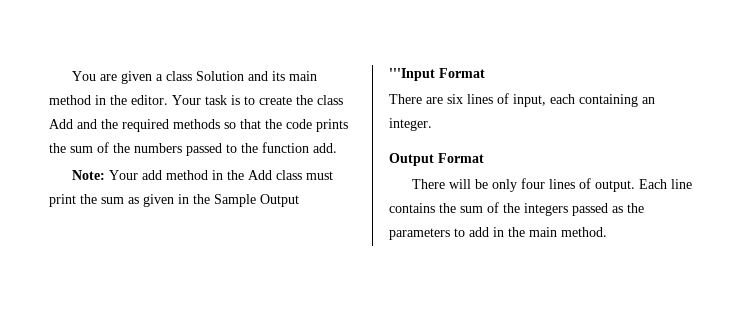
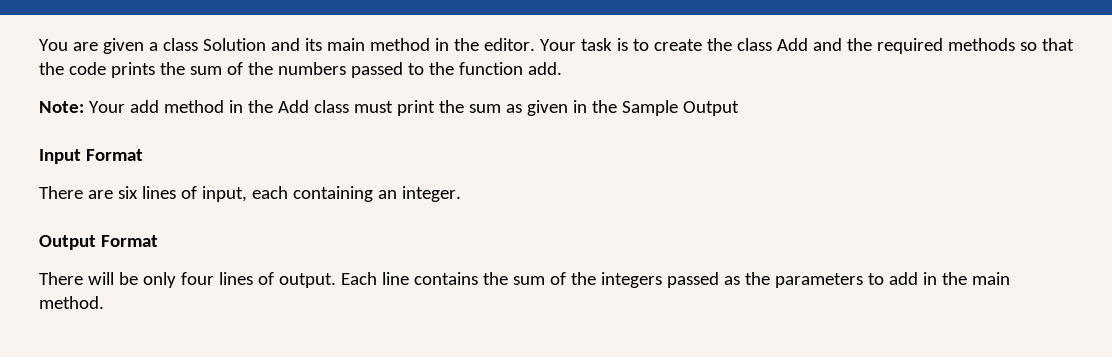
- '''Input Format
+ Input Format

